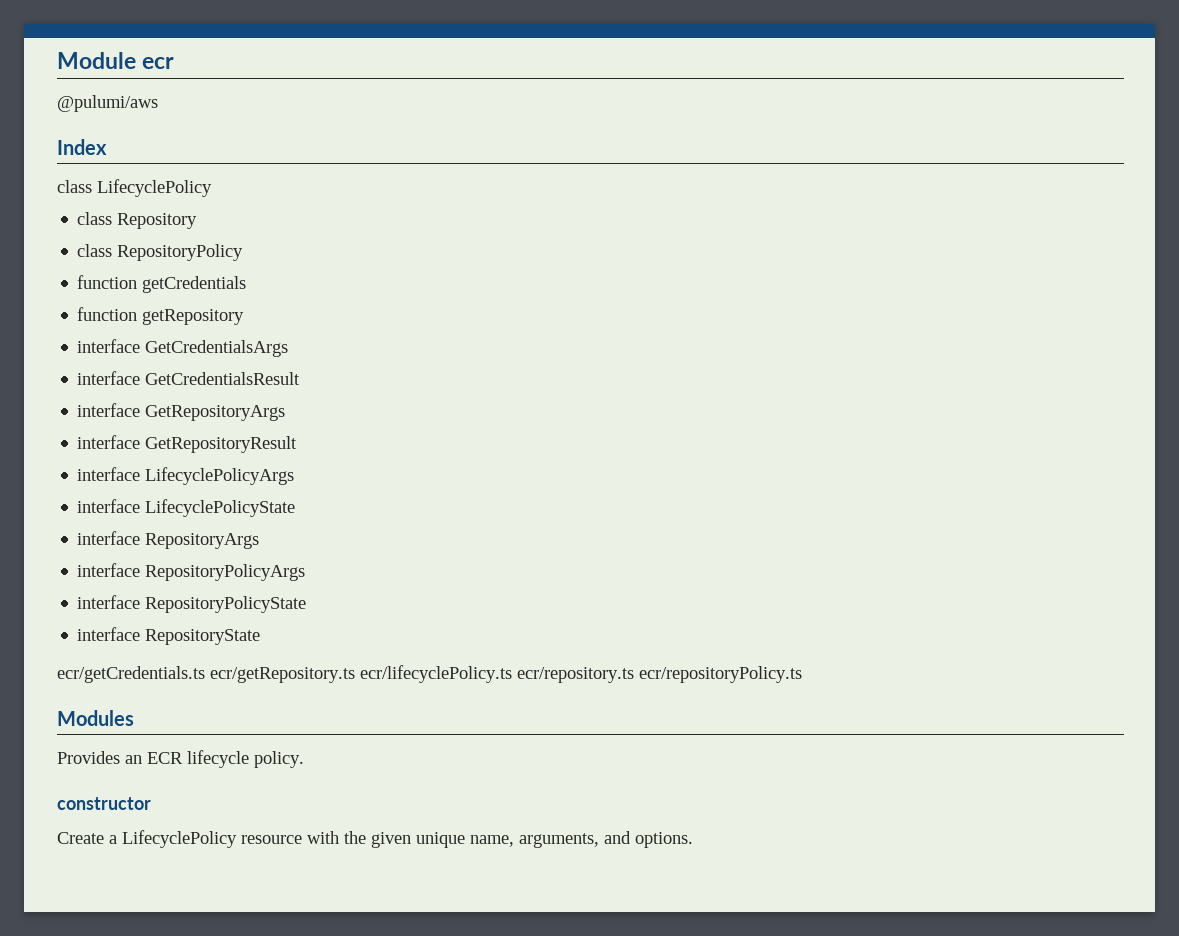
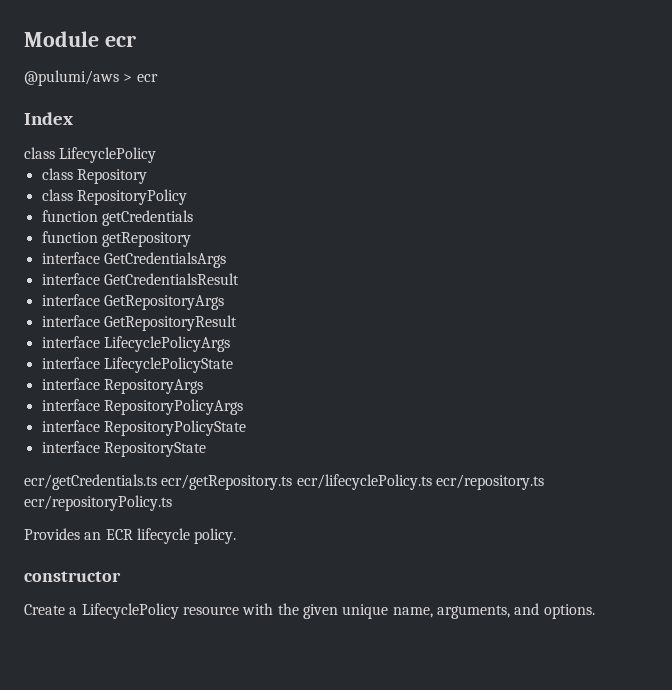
- @pulumi/aws
+ @pulumi/aws > ecr
- Modules

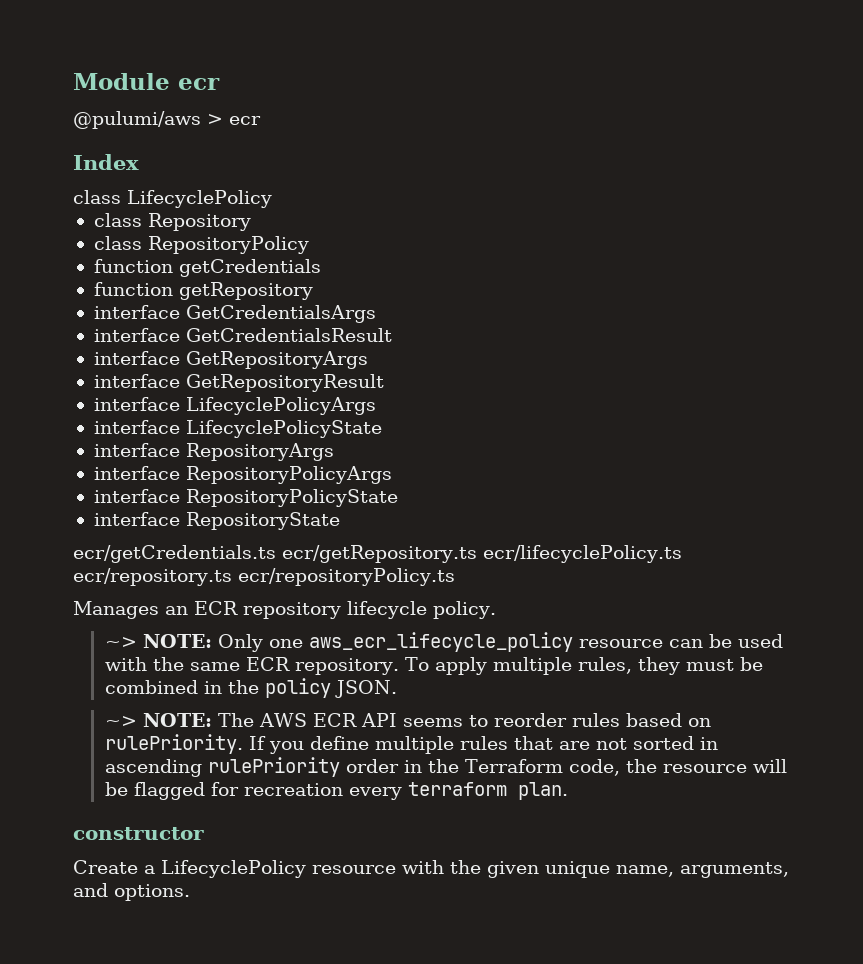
- Provides an ECR lifecycle policy.
+ Manages an ECR repository lifecycle policy.
+ ~> NOTE: Only one aws_ecr_lifecycle_policy resource can be used with the same ECR repository. To apply multiple rules, they must be combined in the policy JSON.
+ ~> NOTE: The AWS ECR API seems to reorder rules based on rulePriority. If you define multiple rules that are not sorted in ascending rulePriority order in the Terraform code, the resource will be flagged for recreation every terraform plan.

